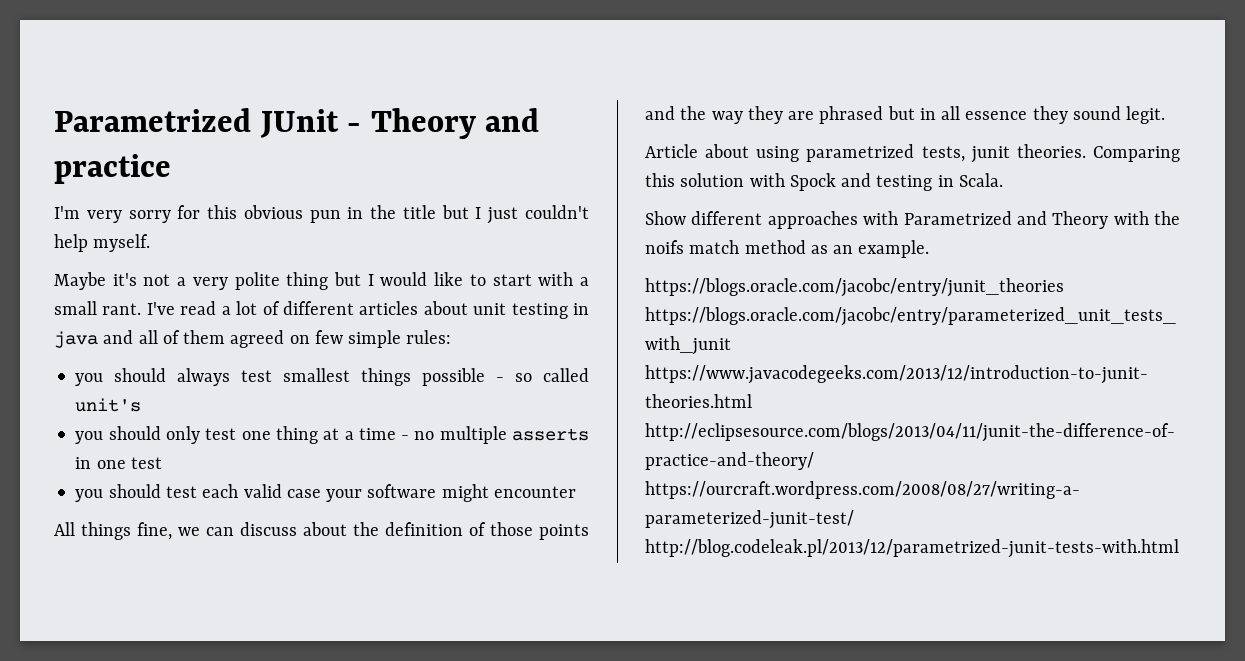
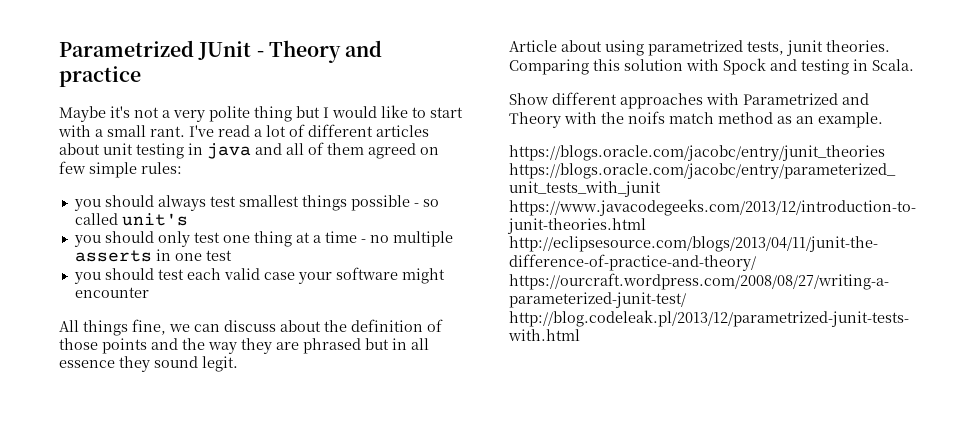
- I'm very sorry for this obvious pun in the title but I just couldn't help myself.

